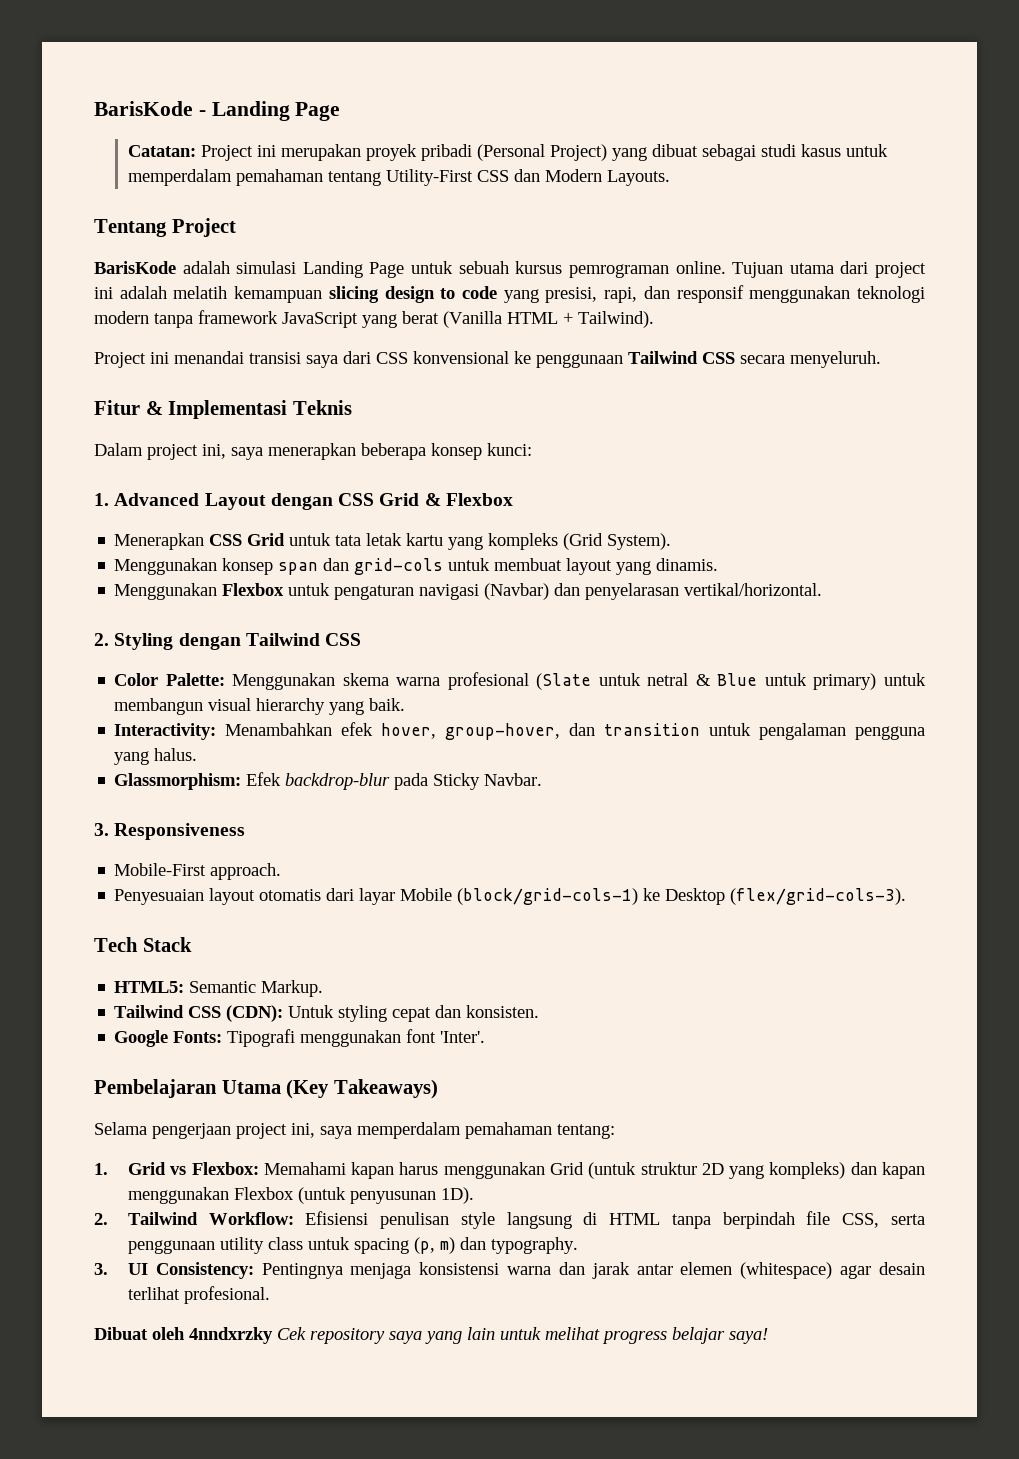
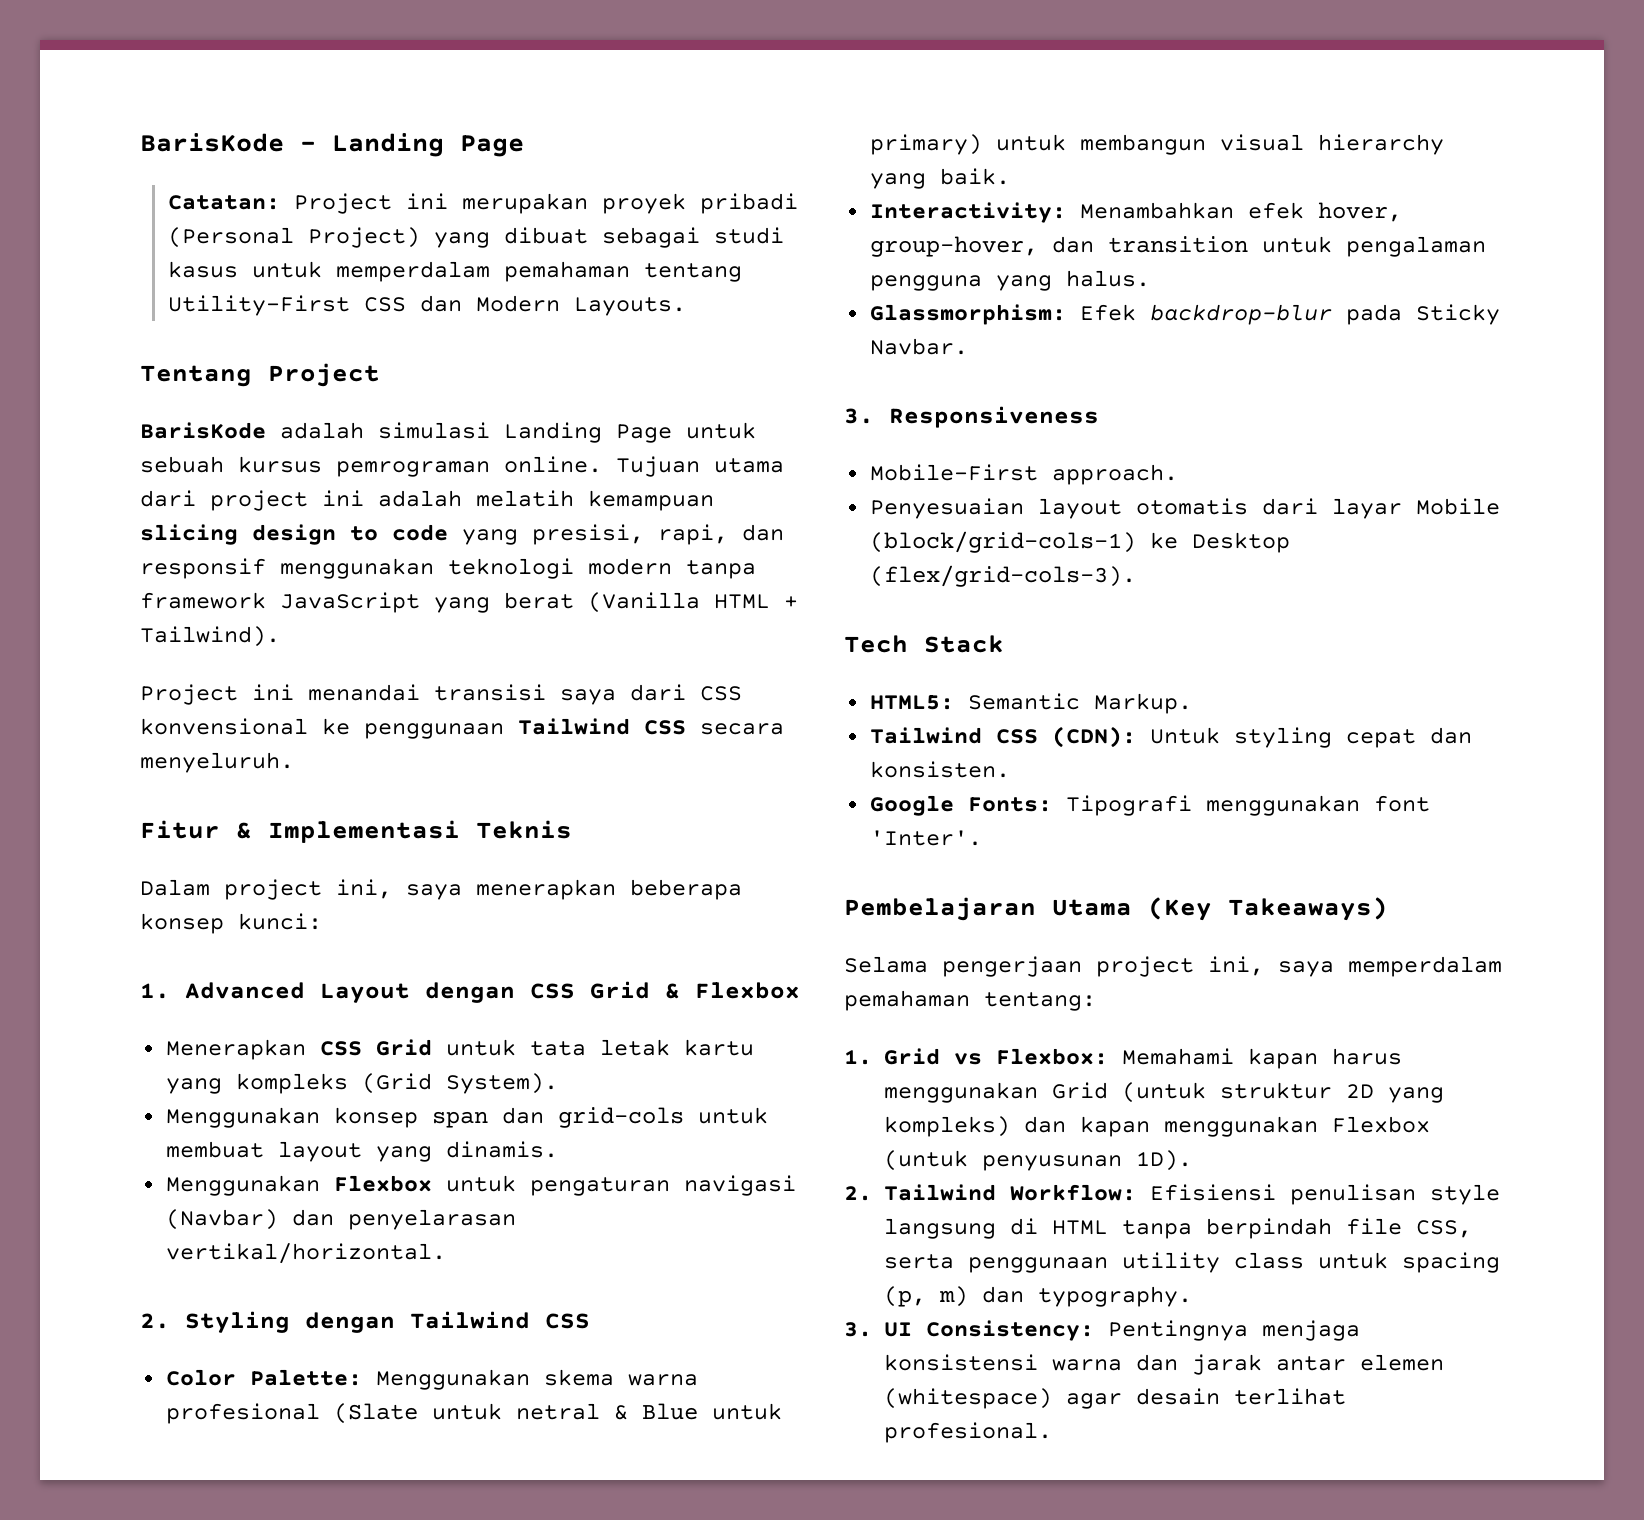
- Dibuat oleh 4nndxrzky Cek repository saya yang lain untuk melihat progress belajar saya!

